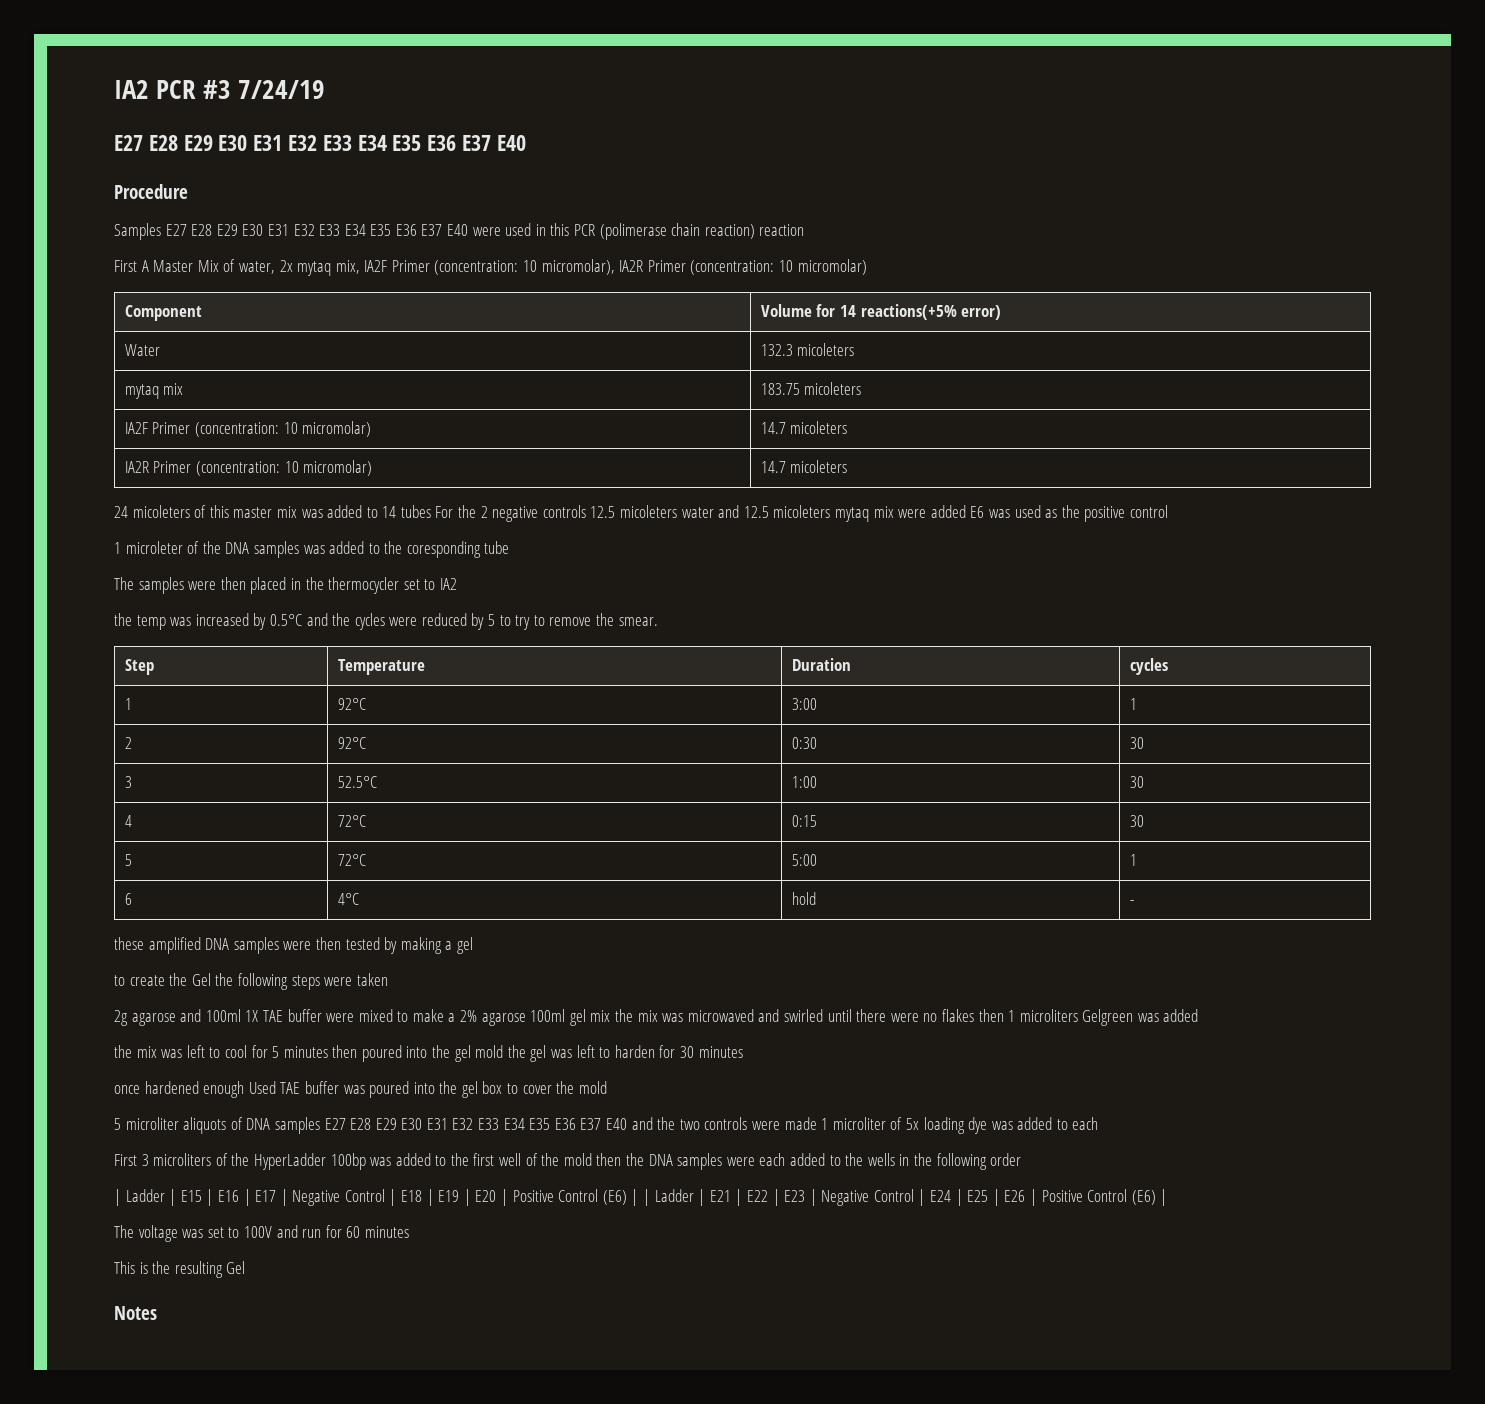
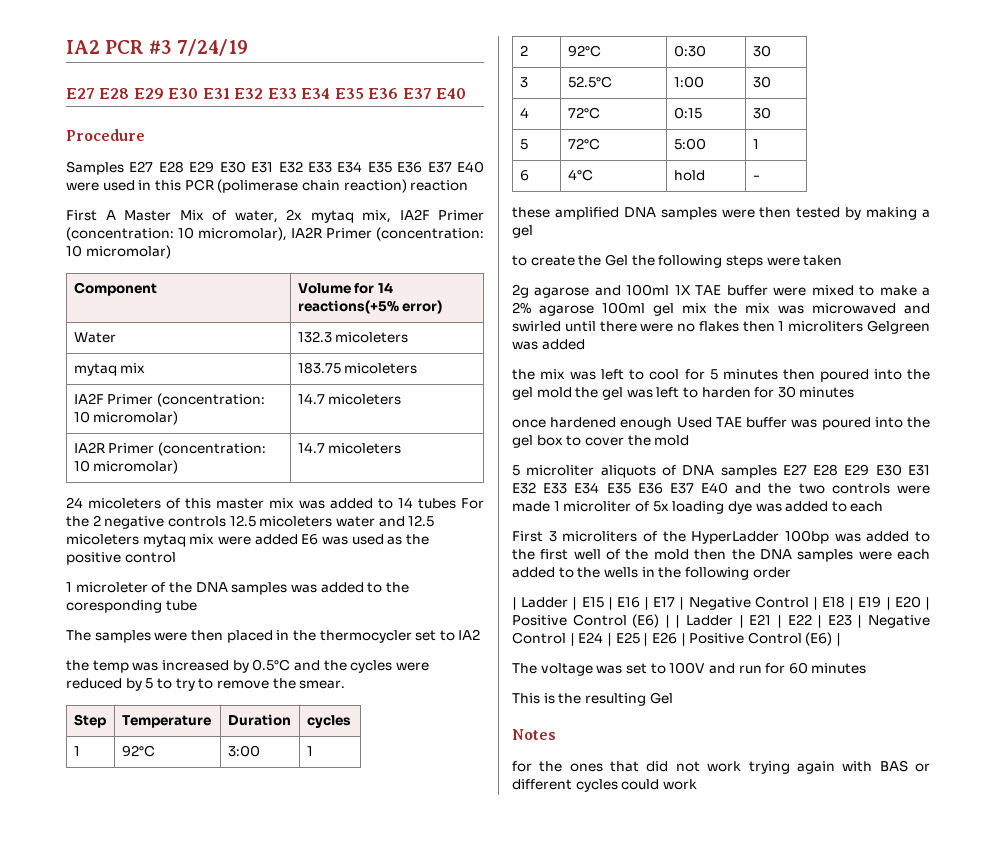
+ for the ones that did not work trying again with BAS or different cycles could work

